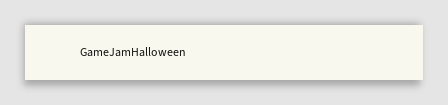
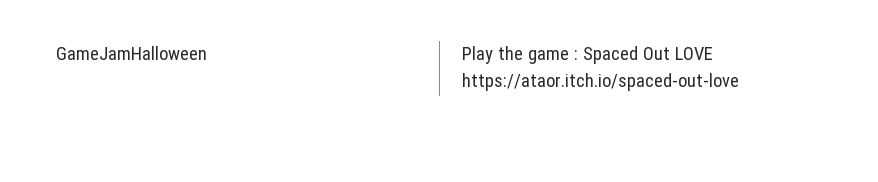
+ Play the game : Spaced Out LOVE https://ataor.itch.io/spaced-out-love

